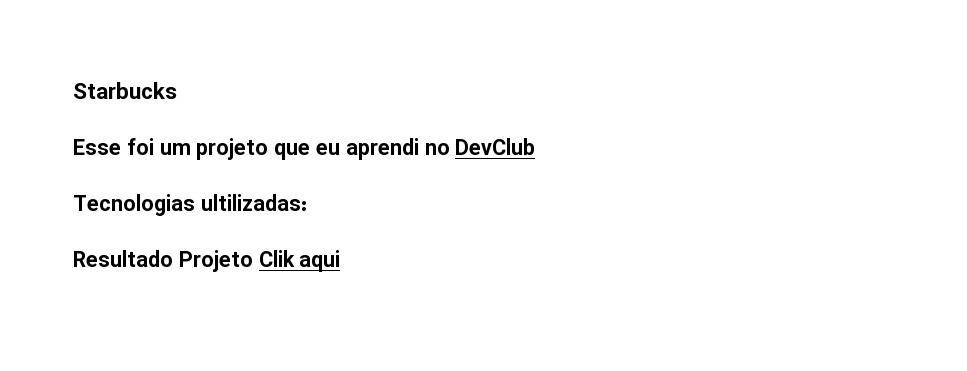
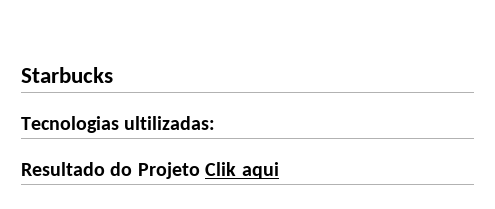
- Esse foi um projeto que eu aprendi no DevClub
- Resultado Projeto Clik aqui
+ Resultado do Projeto Clik aqui

